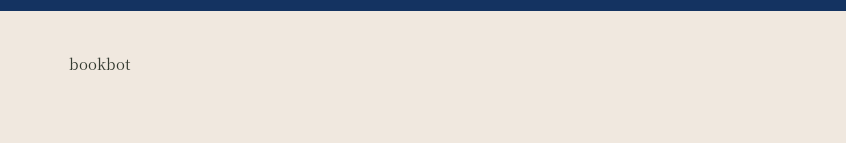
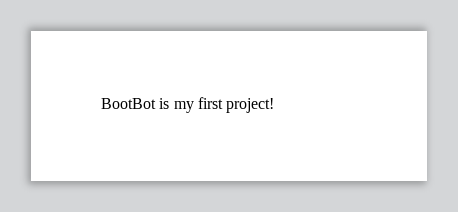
- bookbot
+ BootBot is my first project!

